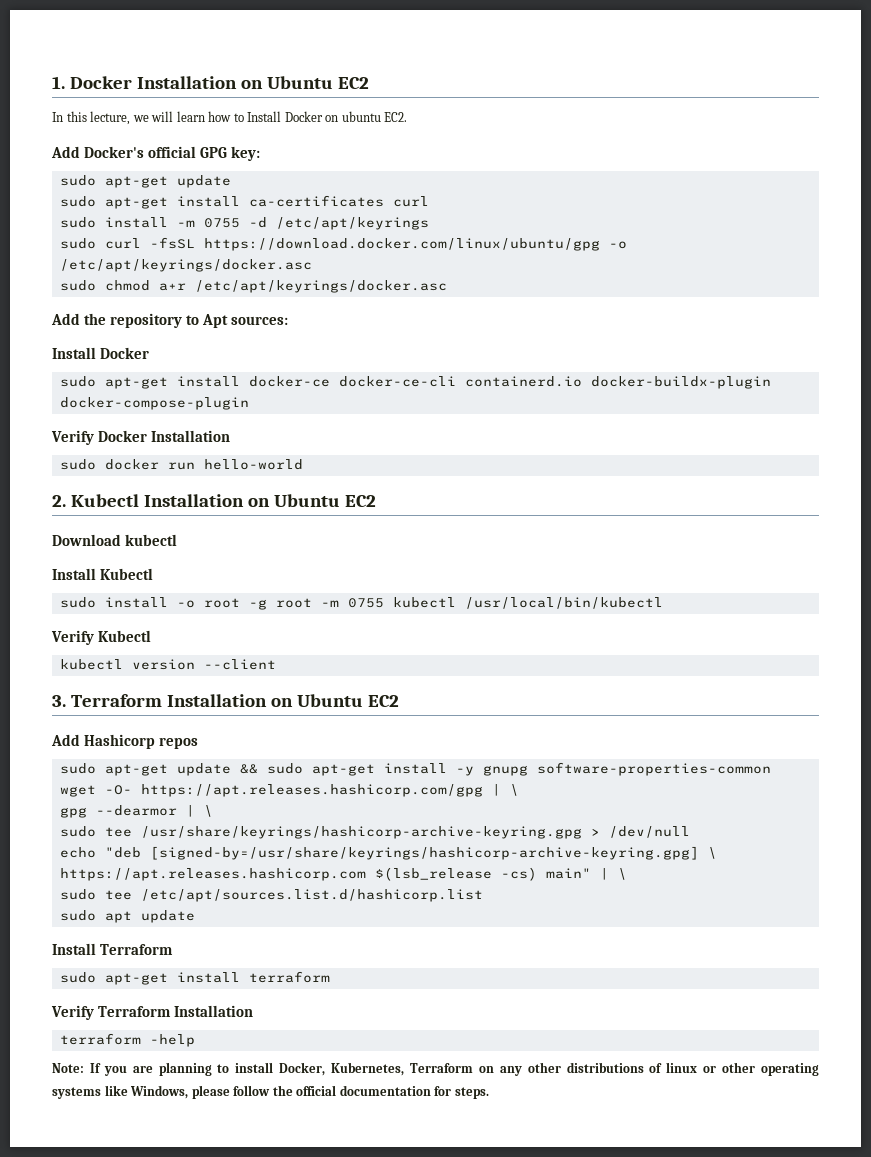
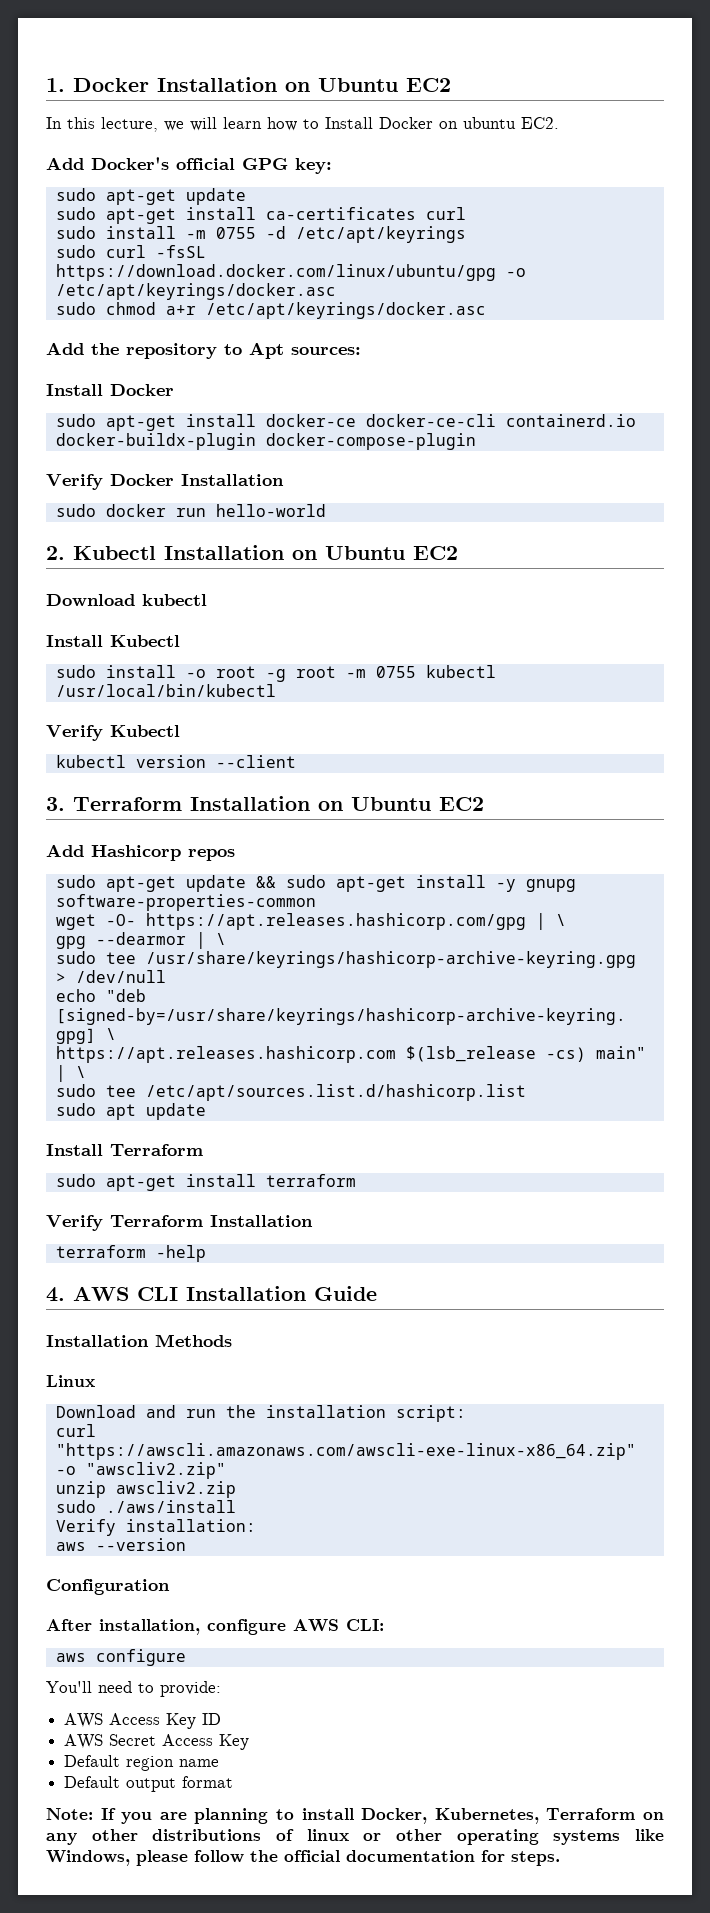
+ 4. AWS CLI Installation Guide
+ Installation Methods
+ Linux
+ Download and run the installation script:
+ curl "https://awscli.amazonaws.com/awscli-exe-linux-x86_64.zip" -o "awscliv2.zip"
+ unzip awscliv2.zip
+ sudo ./aws/install
+ Verify installation:
+ aws --version
+ Configuration
+ After installation, configure AWS CLI:
+ aws configure
+ You'll need to provide:
+ AWS Access Key ID
+ AWS Secret Access Key
+ Default region name
+ Default output format

